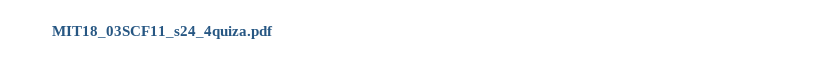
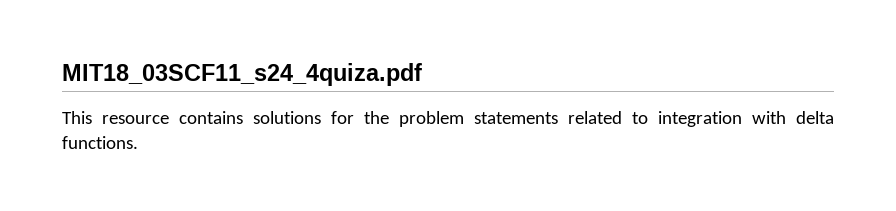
+ This resource contains solutions for the problem statements related to integration with delta functions.

